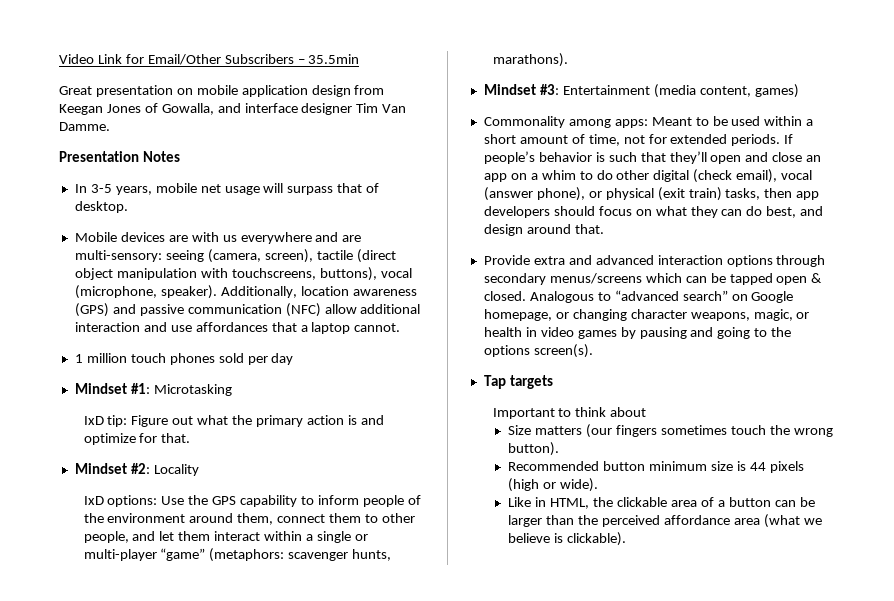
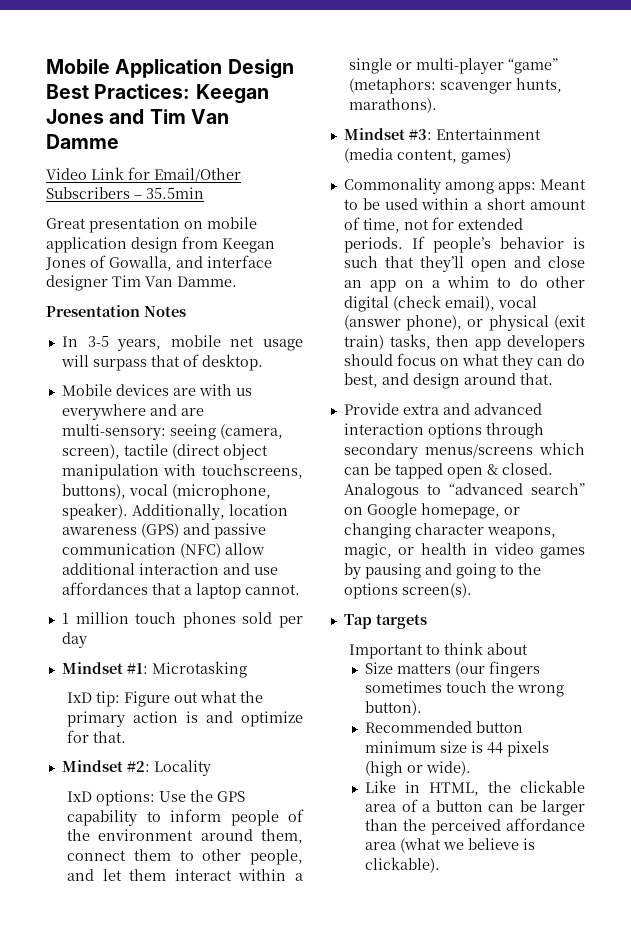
+ Mobile Application Design Best Practices: Keegan Jones and Tim Van Damme

